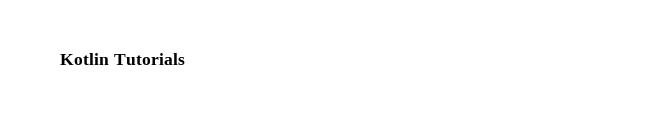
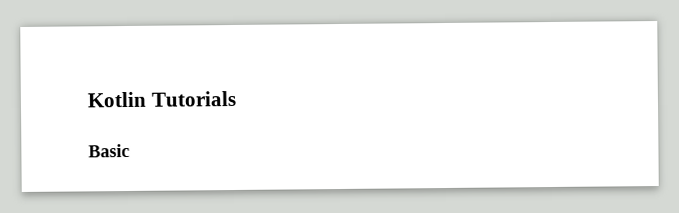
+ Basic

